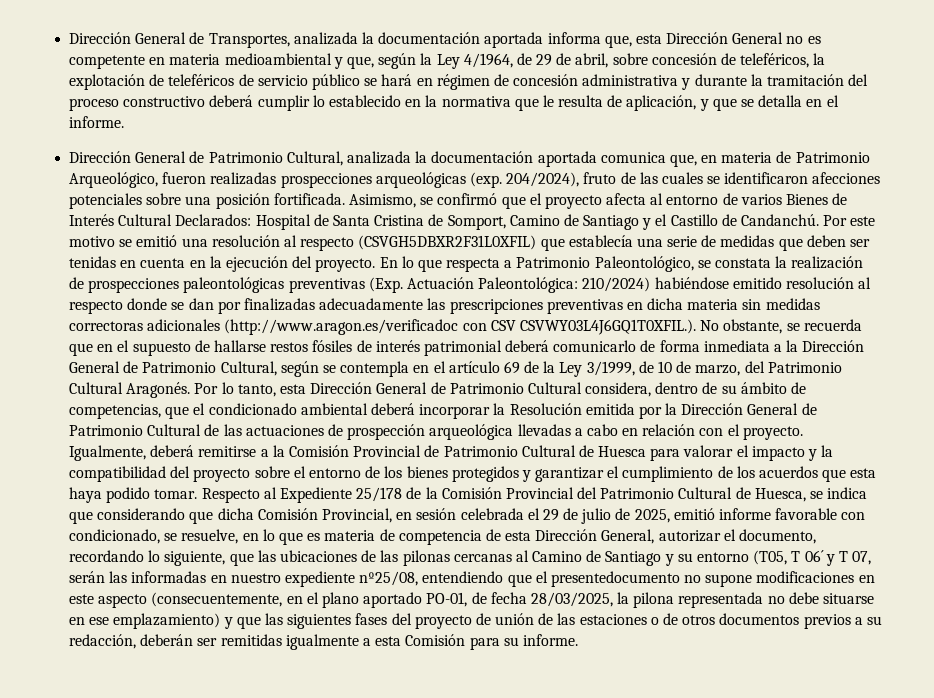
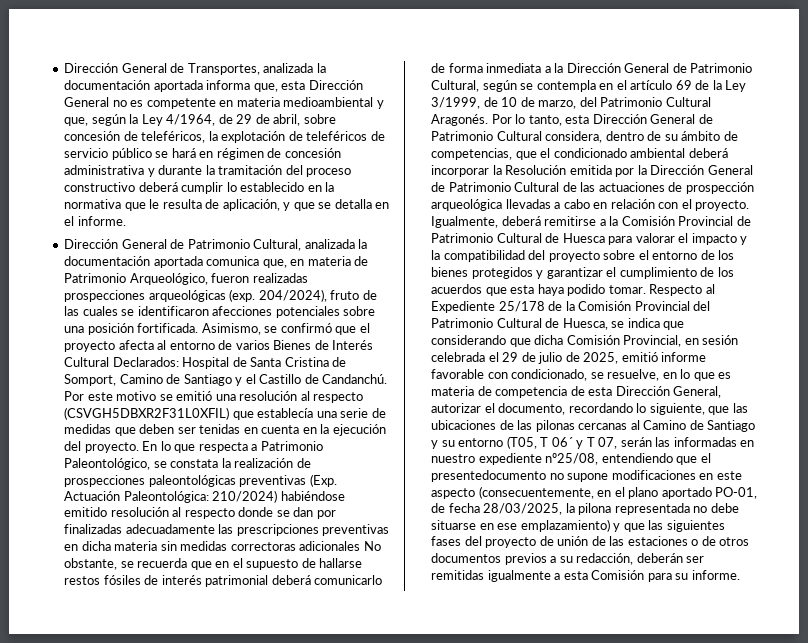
- 210/2024) habiéndose emitido resolución al respecto donde se dan por finalizadas adecuadamente las prescripciones preventivas en dicha materia sin medidas correctoras adicionales (http://www.aragon.es/verificadoc con CSV CSVWY03L4J6GQ1T0XFIL.). No obstante, se recuerda que en el supuesto de hallarse restos fósiles de interés patrimonial deberá comunicarlo de forma inmediata a la Dirección General de Patrimonio Cultural, según se contempla en el artículo 69 de la Ley 3/1999, de 10 de marzo, del Patrimonio Cultural Aragonés.
+ 210/2024) habiéndose emitido resolución al respecto donde se dan por finalizadas adecuadamente las prescripciones preventivas en dicha materia sin medidas correctoras adicionales No obstante, se recuerda que en el supuesto de hallarse restos fósiles de interés patrimonial deberá comunicarlo de forma inmediata a la Dirección General de Patrimonio Cultural, según se contempla en el artículo 69 de la Ley 3/1999, de 10 de marzo, del Patrimonio Cultural Aragonés.

